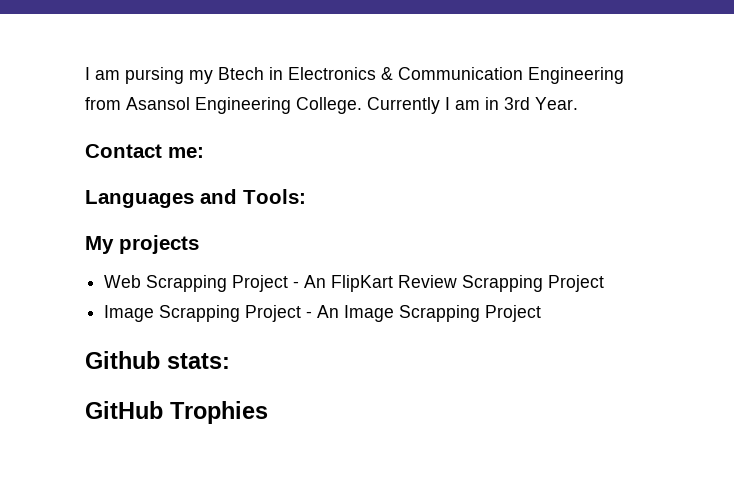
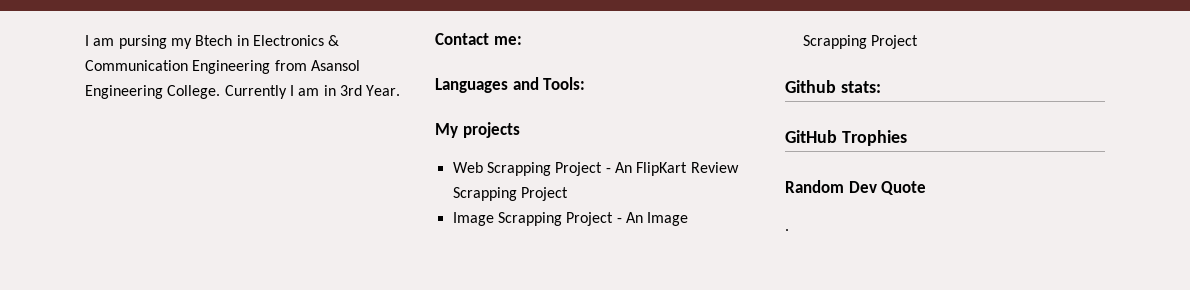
+ Random Dev Quote
+ .

